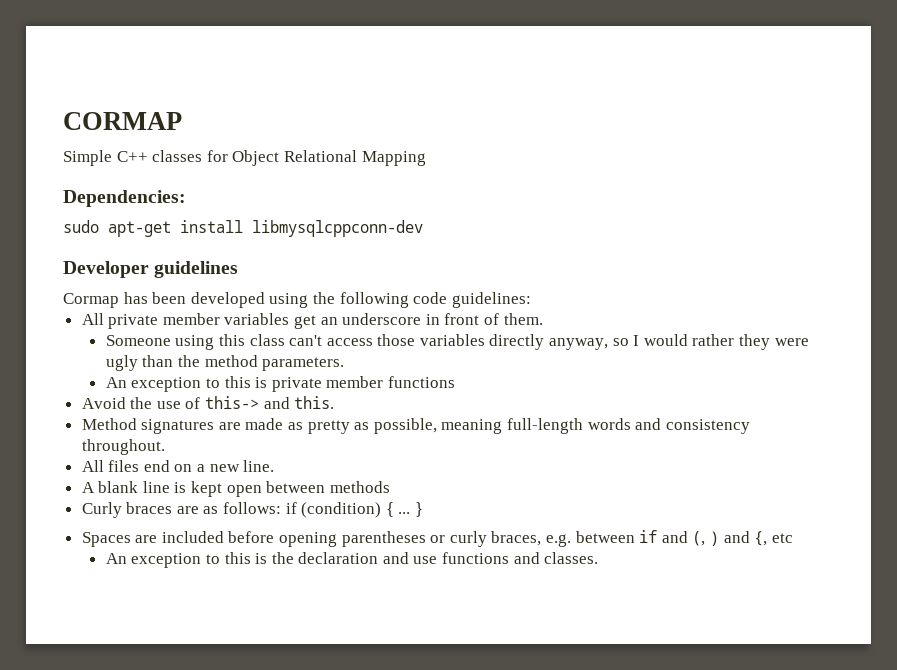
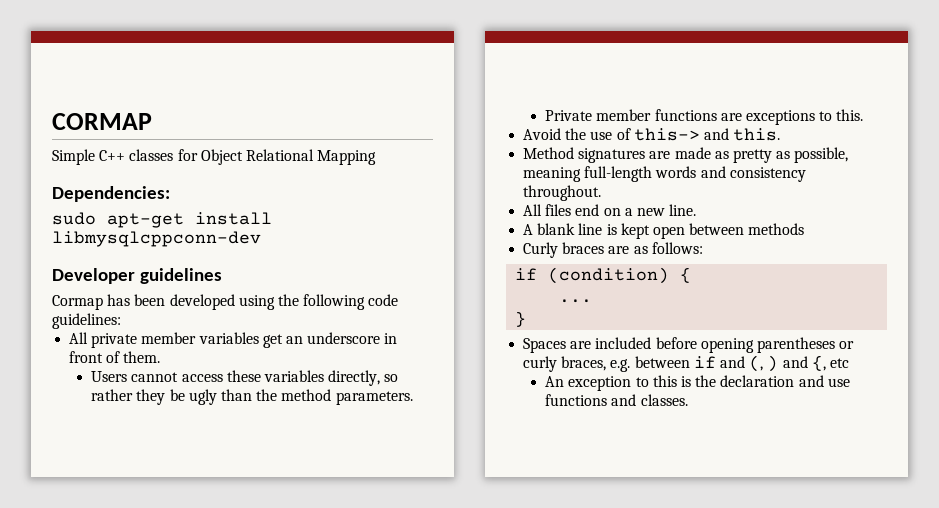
- Someone using this class can't access those variables directly anyway, so I would rather they were ugly than the method parameters.
+ Users cannot access these variables directly, so rather they be ugly than the method parameters.
- An exception to this is private member functions
+ Private member functions are exceptions to this.
- Curly braces are as follows: if (condition) { ... }
+ Curly braces are as follows:
+ if (condition) {
+ ...
+ }

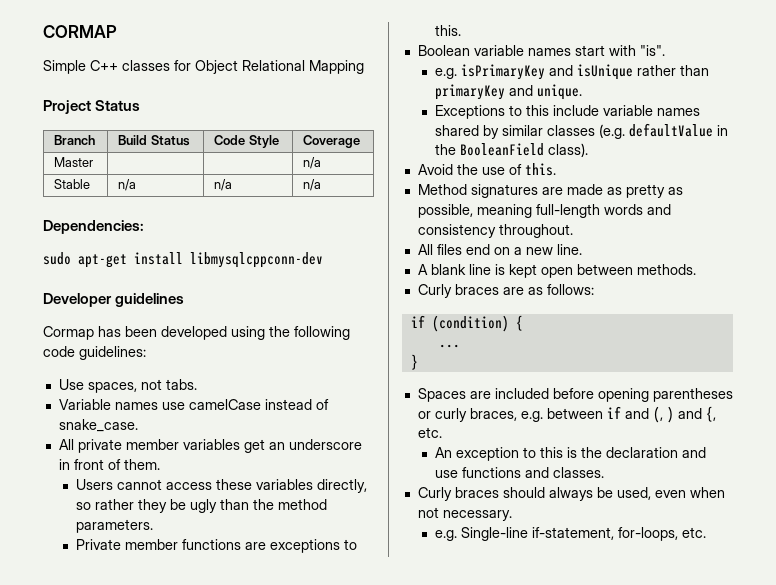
+ Project Status
+ Branch | Build Status | Code Style | Coverage
+ Master | | | n/a
+ Stable | n/a | n/a | n/a
+ Use spaces, not tabs.
+ Variable names use camelCase instead of snake_case.
+ Boolean variable names start with "is".
+ e.g. isPrimaryKey and isUnique rather than primaryKey and unique.
+ Exceptions to this include variable names shared by similar classes (e.g. defaultValue in the BooleanField class).
- Avoid the use of this-> and this.
+ Avoid the use of this.
- A blank line is kept open between methods
+ A blank line is kept open between methods.
- Spaces are included before opening parentheses or curly braces, e.g. between if and (, ) and {, etc
+ Spaces are included before opening parentheses or curly braces, e.g. between if and (, ) and {, etc.
+ Curly braces should always be used, even when not necessary.
+ e.g. Single-line if-statement, for-loops, etc.

